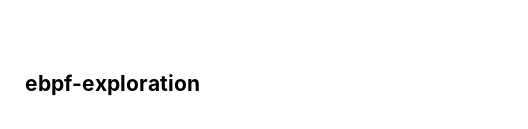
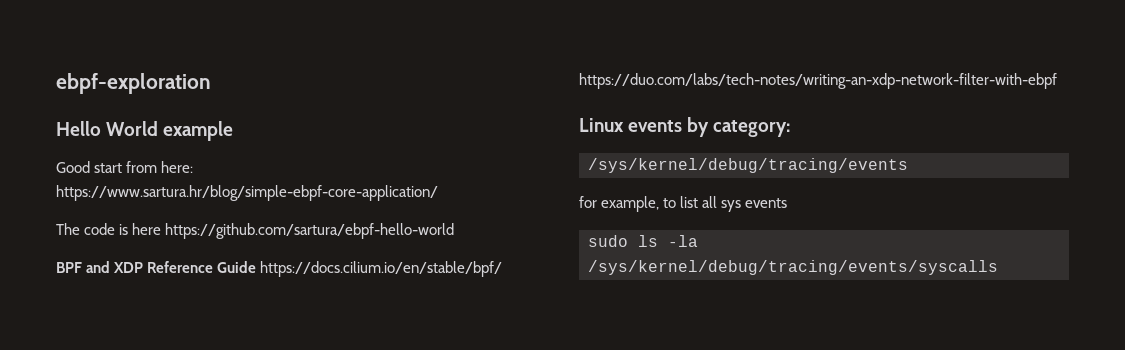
+ Hello World example
+ Good start from here: https://www.sartura.hr/blog/simple-ebpf-core-application/
+ The code is here https://github.com/sartura/ebpf-hello-world
+ BPF and XDP Reference Guide https://docs.cilium.io/en/stable/bpf/ https://duo.com/labs/tech-notes/writing-an-xdp-network-filter-with-ebpf
+ Linux events by category:
+ /sys/kernel/debug/tracing/events
+ for example, to list all sys events
+ sudo ls -la /sys/kernel/debug/tracing/events/syscalls

